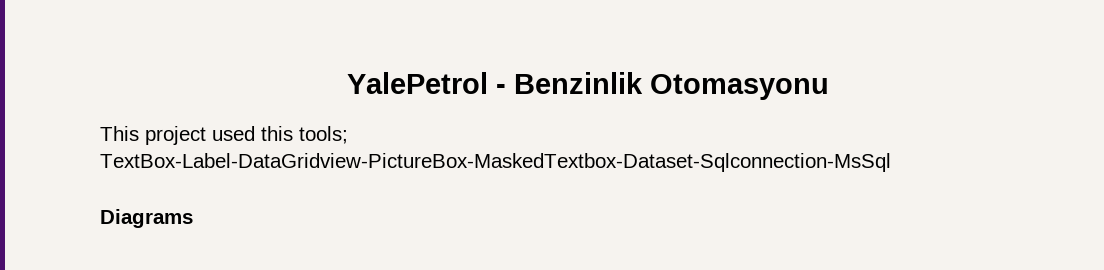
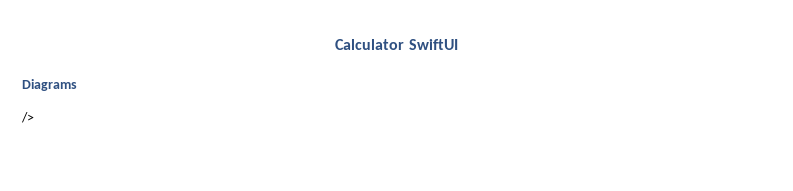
- YalePetrol - Benzinlik Otomasyonu
- This project used this tools; TextBox-Label-DataGridview-PictureBox-MaskedTextbox-Dataset-Sqlconnection-MsSql
+ Calculator SwiftUI
+ />

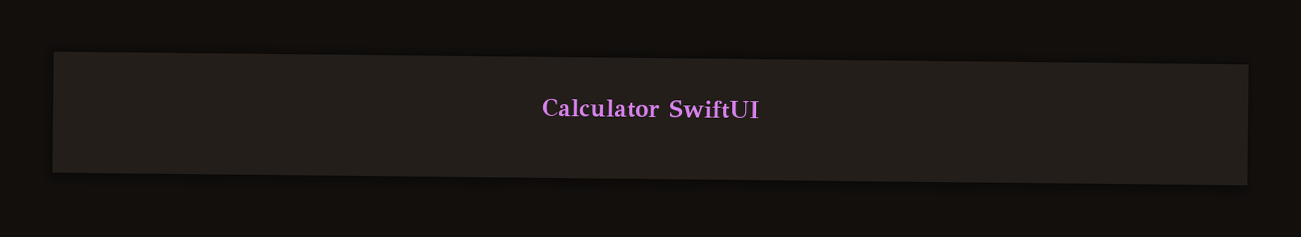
- Diagrams
- />

